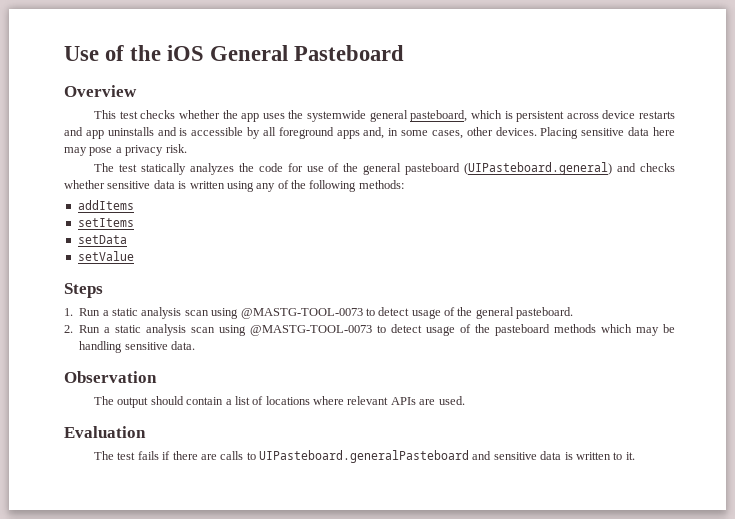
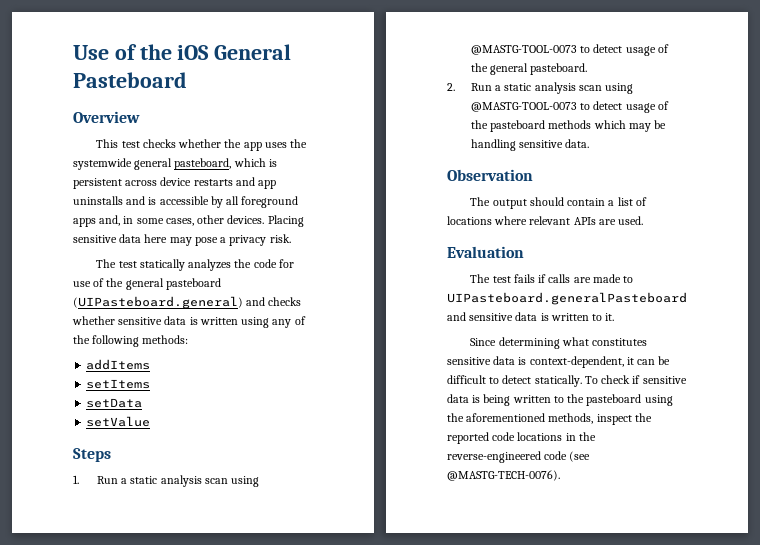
- The test fails if there are calls to UIPasteboard.generalPasteboard and sensitive data is written to it.
+ The test fails if calls are made to UIPasteboard.generalPasteboard and sensitive data is written to it.
+ Since determining what constitutes sensitive data is context-dependent, it can be difficult to detect statically. To check if sensitive data is being written to the pasteboard using the aforementioned methods, inspect the reported code locations in the reverse-engineered code (see @MASTG-TECH-0076).

